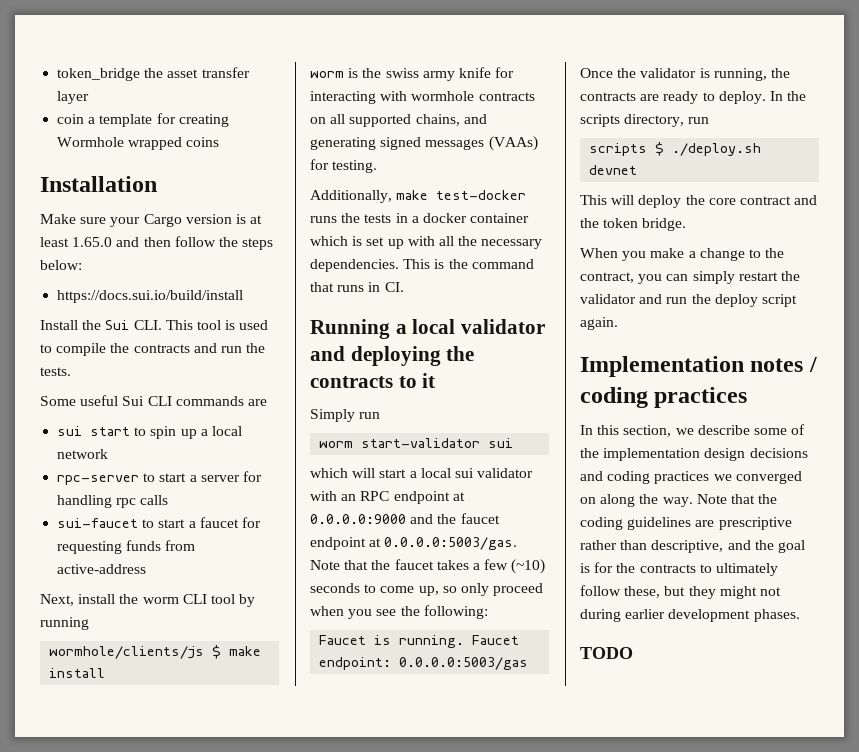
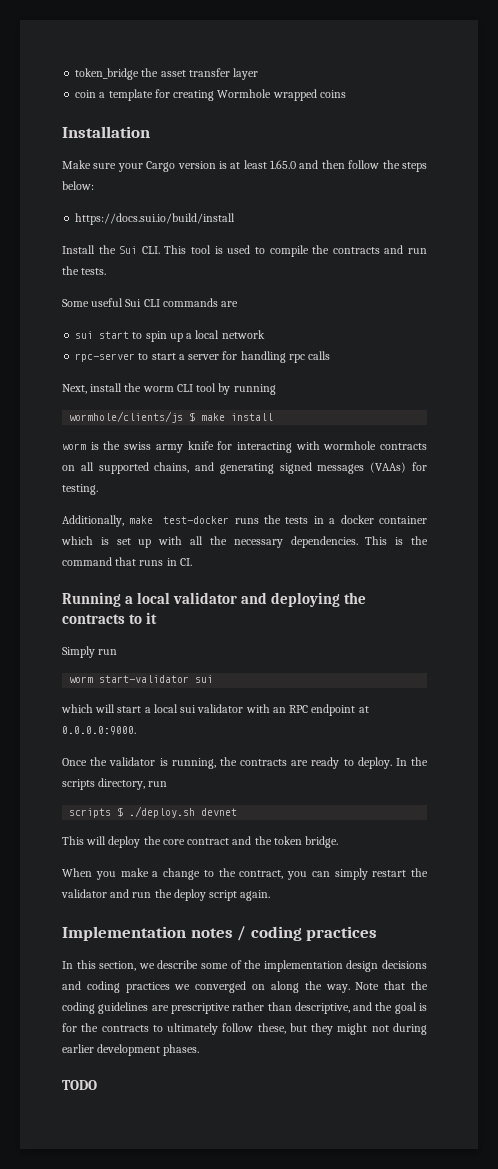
- sui-faucet to start a faucet for requesting funds from active-address
- which will start a local sui validator with an RPC endpoint at 0.0.0.0:9000 and the faucet endpoint at 0.0.0.0:5003/gas. Note that the faucet takes a few (~10) seconds to come up, so only proceed when you see the following:
- Faucet is running. Faucet endpoint: 0.0.0.0:5003/gas
+ which will start a local sui validator with an RPC endpoint at 0.0.0.0:9000.

